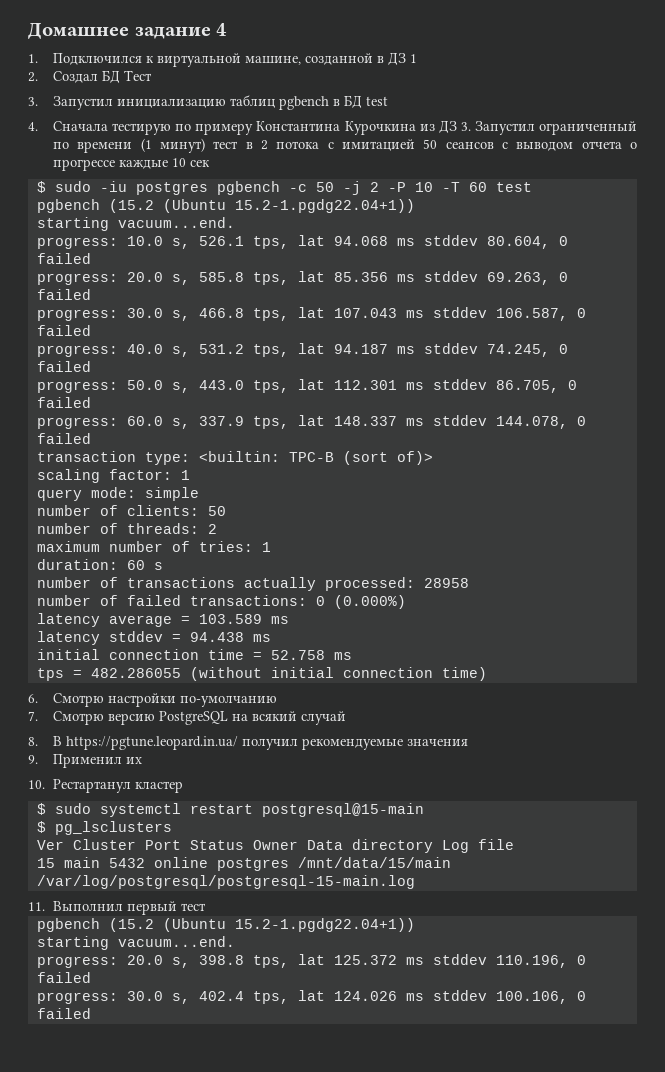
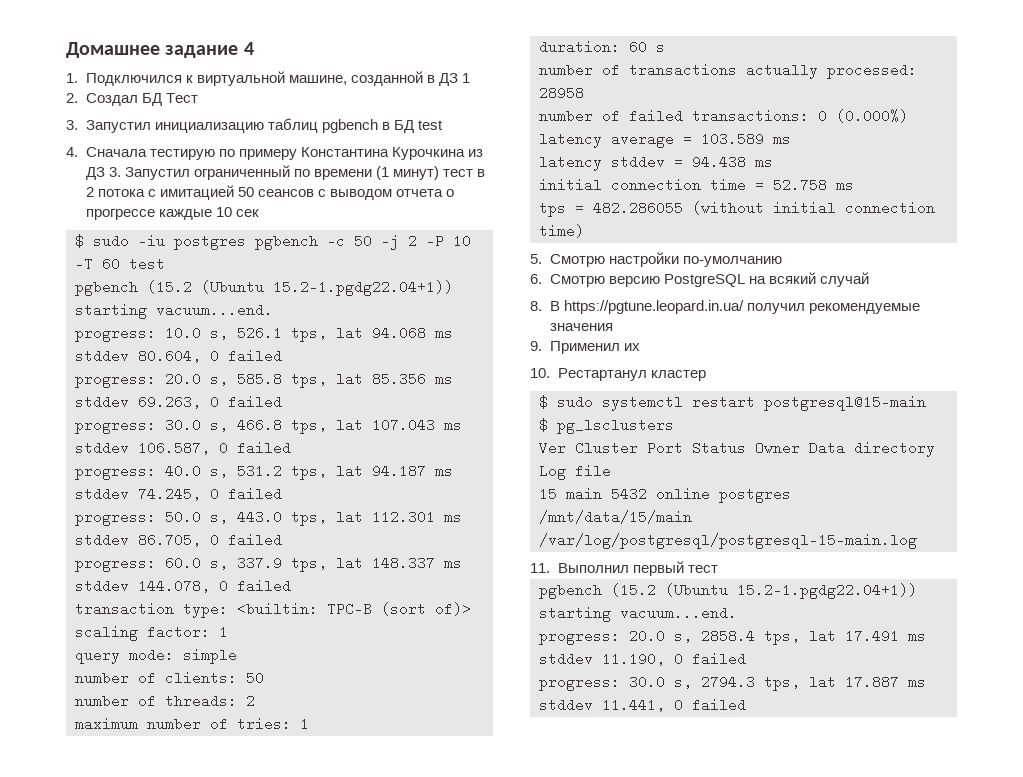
- 6. Смотрю настройки по-умолчанию
+ 5. Смотрю настройки по-умолчанию
- 7. Смотрю версию PostgreSQL на всякий случай
+ 6. Смотрю версию PostgreSQL на всякий случай
- progress: 20.0 s, 398.8 tps, lat 125.372 ms stddev 110.196, 0 failed
- progress: 30.0 s, 402.4 tps, lat 124.026 ms stddev 100.106, 0 failed
+ progress: 20.0 s, 2858.4 tps, lat 17.491 ms stddev 11.190, 0 failed
+ progress: 30.0 s, 2794.3 tps, lat 17.887 ms stddev 11.441, 0 failed

